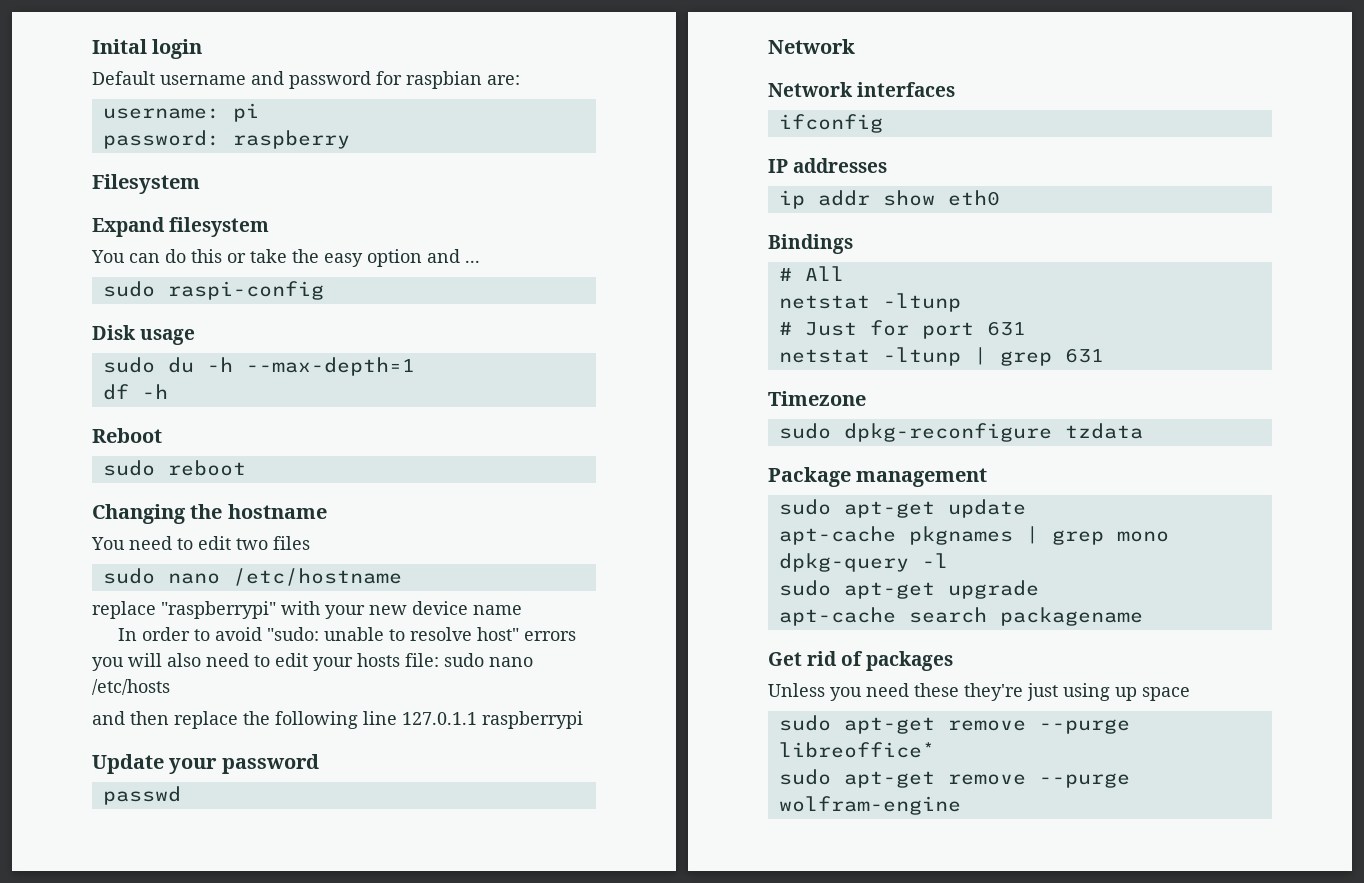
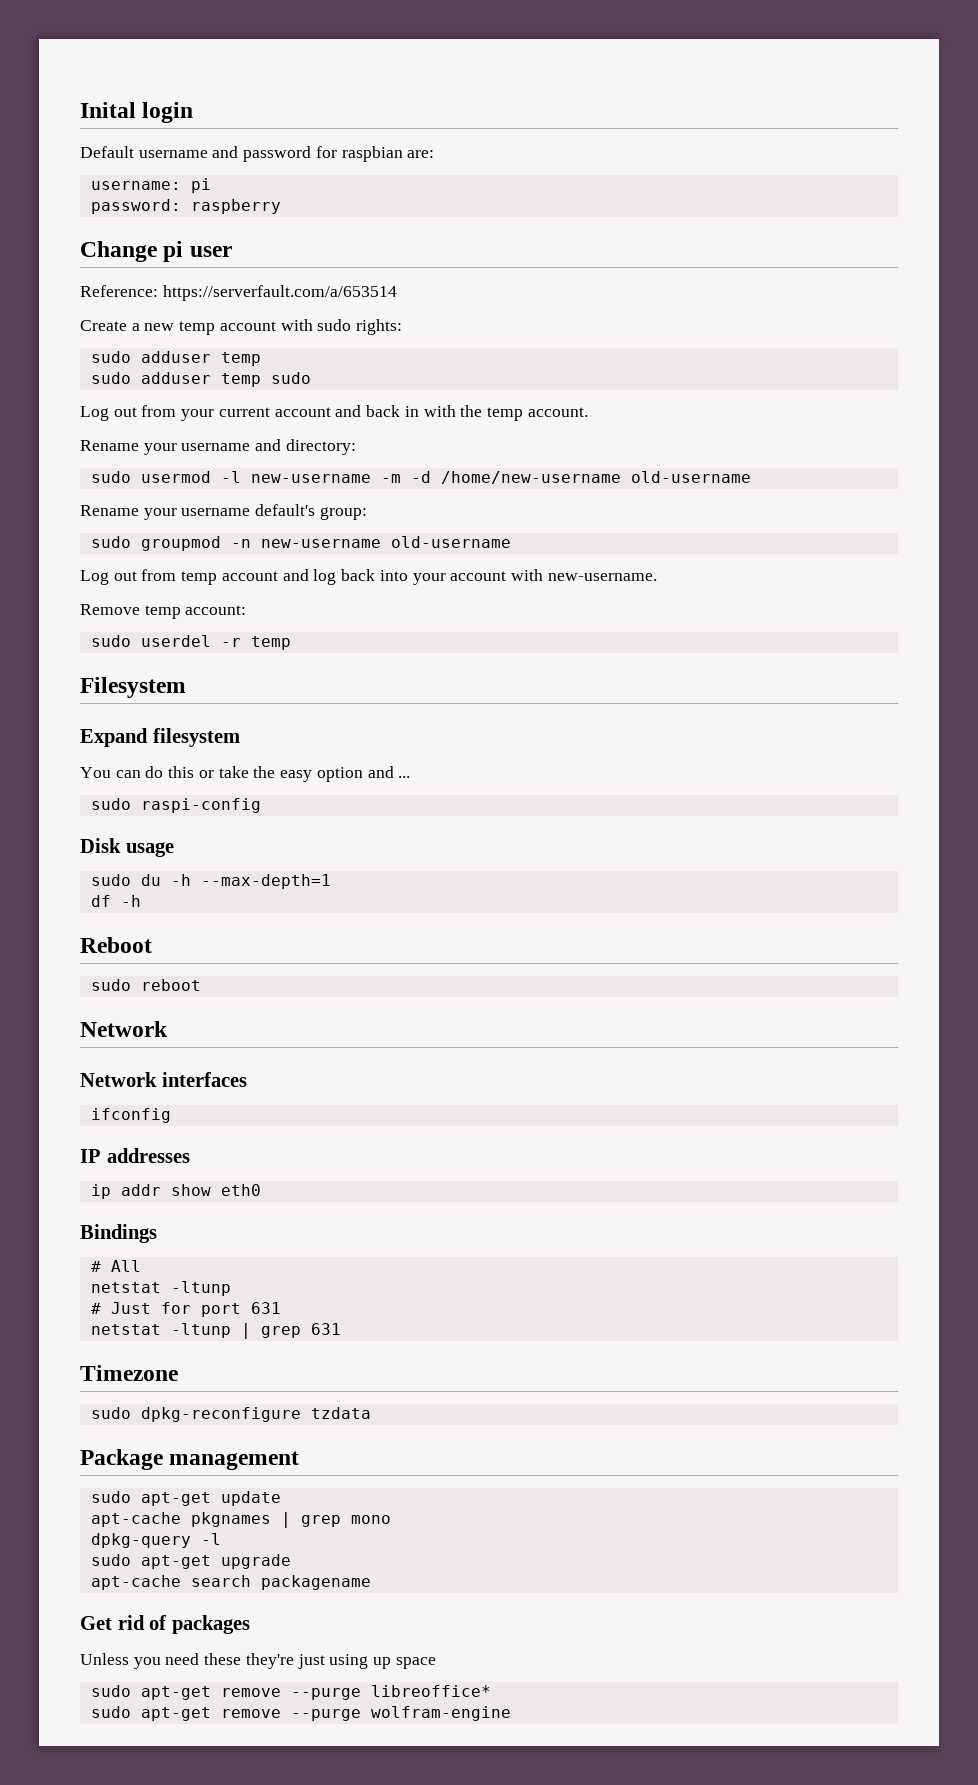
+ Change pi user
+ Reference: https://serverfault.com/a/653514
+ Create a new temp account with sudo rights:
+ sudo adduser temp
+ sudo adduser temp sudo
+ Log out from your current account and back in with the temp account.
+ Rename your username and directory:
+ sudo usermod -l new-username -m -d /home/new-username old-username
+ Rename your username default's group:
+ sudo groupmod -n new-username old-username
+ Log out from temp account and log back into your account with new-username.
+ Remove temp account:
+ sudo userdel -r temp
- Changing the hostname
- You need to edit two files
- sudo nano /etc/hostname
- replace "raspberrypi" with your new device name
- In order to avoid "sudo: unable to resolve host" errors you will also need to edit your hosts file: sudo nano /etc/hosts
- and then replace the following line 127.0.1.1 raspberrypi
- Update your password
- passwd

